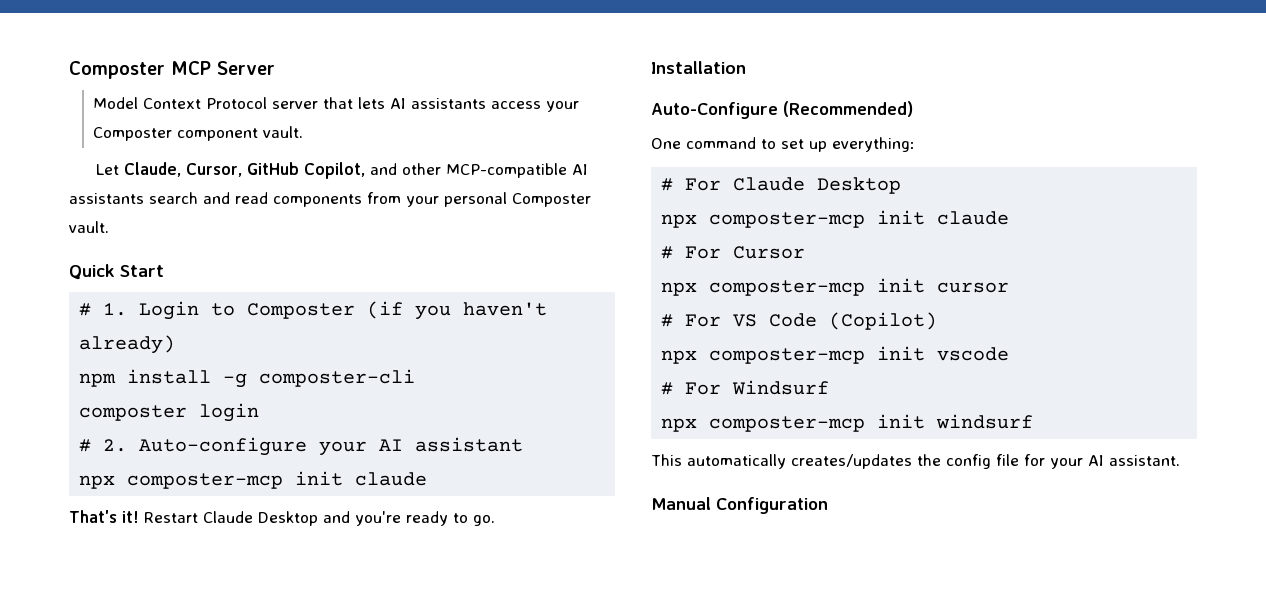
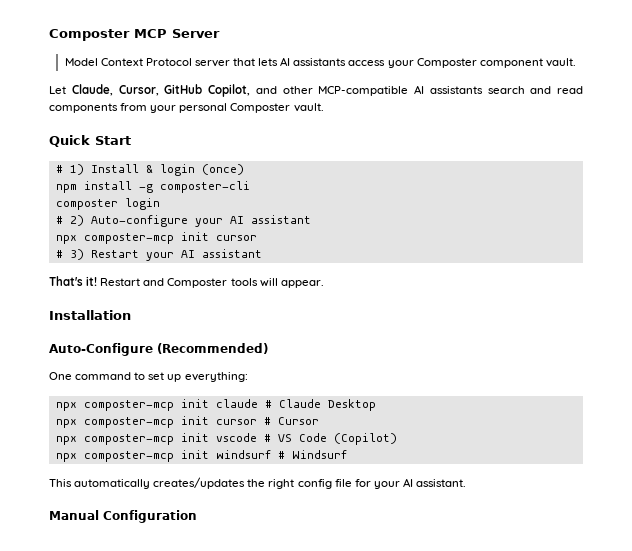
- # 1. Login to Composter (if you haven't already)
+ # 1) Install & login (once)
- # 2. Auto-configure your AI assistant
- npx composter-mcp init claude
- That's it! Restart Claude Desktop and you're ready to go.
+ # 2) Auto-configure your AI assistant
+ npx composter-mcp init cursor
+ # 3) Restart your AI assistant
+ That's it! Restart and Composter tools will appear.
- # For Claude Desktop
- npx composter-mcp init claude
- # For Cursor
+ npx composter-mcp init claude # Claude Desktop
+ npx composter-mcp init cursor # Cursor
- npx composter-mcp init cursor
- # For VS Code (Copilot)
+ npx composter-mcp init vscode # VS Code (Copilot)
- npx composter-mcp init vscode
- # For Windsurf
- npx composter-mcp init windsurf
+ npx composter-mcp init windsurf # Windsurf
- This automatically creates/updates the config file for your AI assistant.
+ This automatically creates/updates the right config file for your AI assistant.

